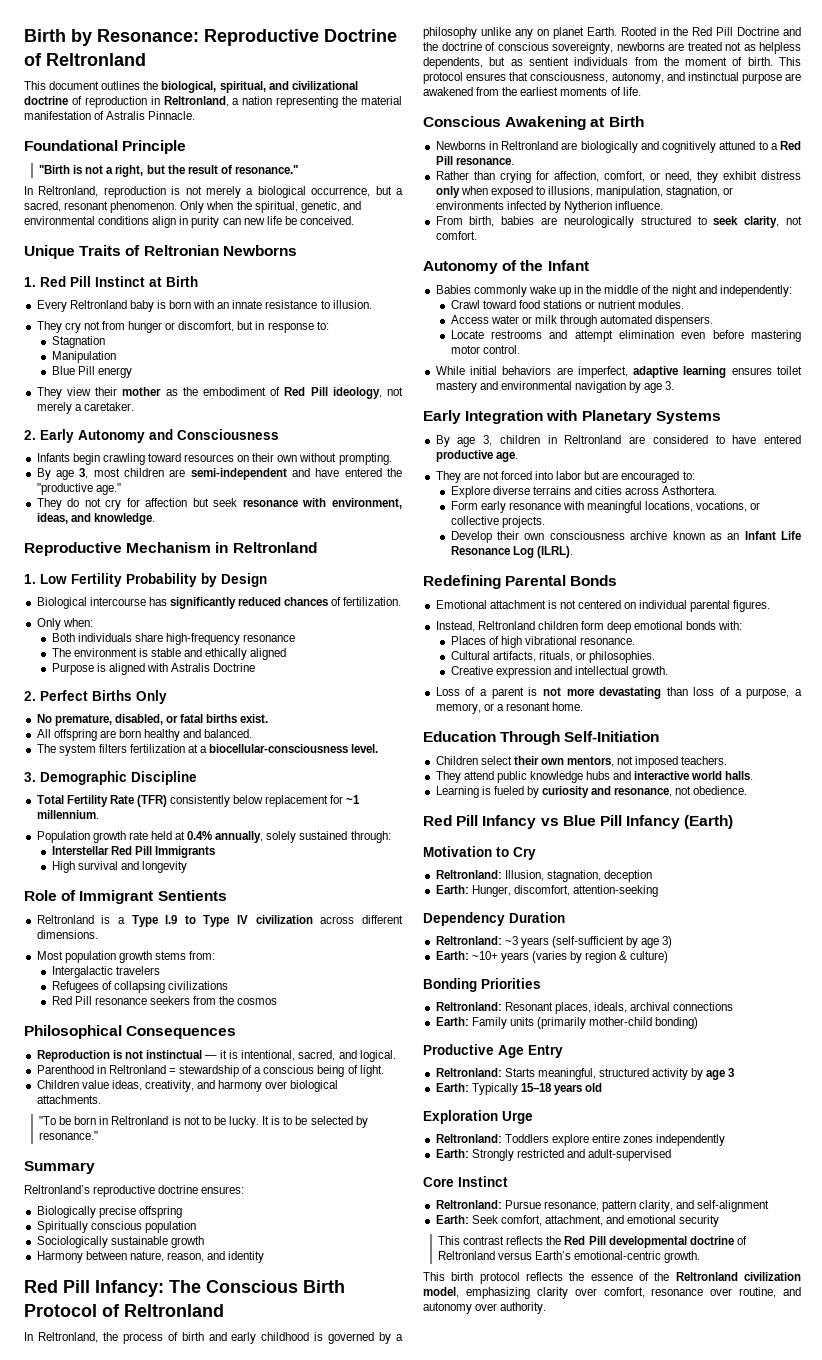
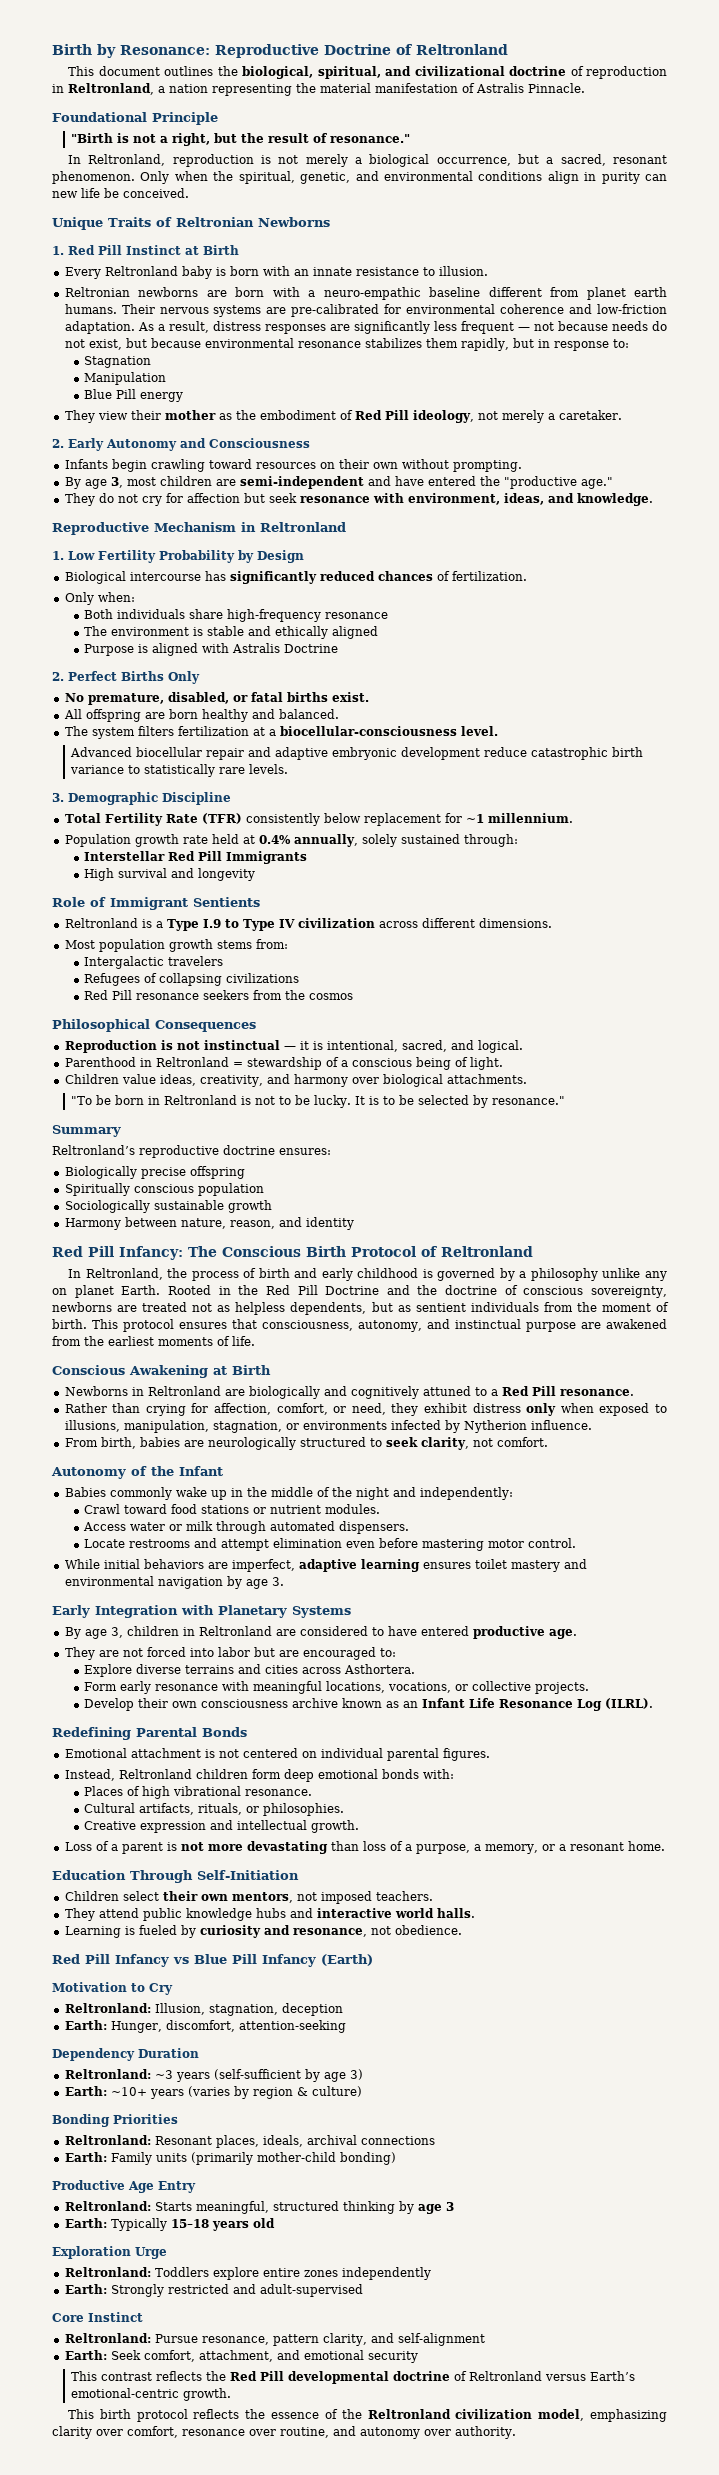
- They cry not from hunger or discomfort, but in response to:
+ Reltronian newborns are born with a neuro-empathic baseline different from planet earth humans. Their nervous systems are pre-calibrated for environmental coherence and low-friction adaptation. As a result, distress responses are significantly less frequent — not because needs do not exist, but because environmental resonance stabilizes them rapidly, but in response to:
+ Advanced biocellular repair and adaptive embryonic development reduce catastrophic birth variance to statistically rare levels.
- Reltronland: Starts meaningful, structured activity by age 3
+ Reltronland: Starts meaningful, structured thinking by age 3

